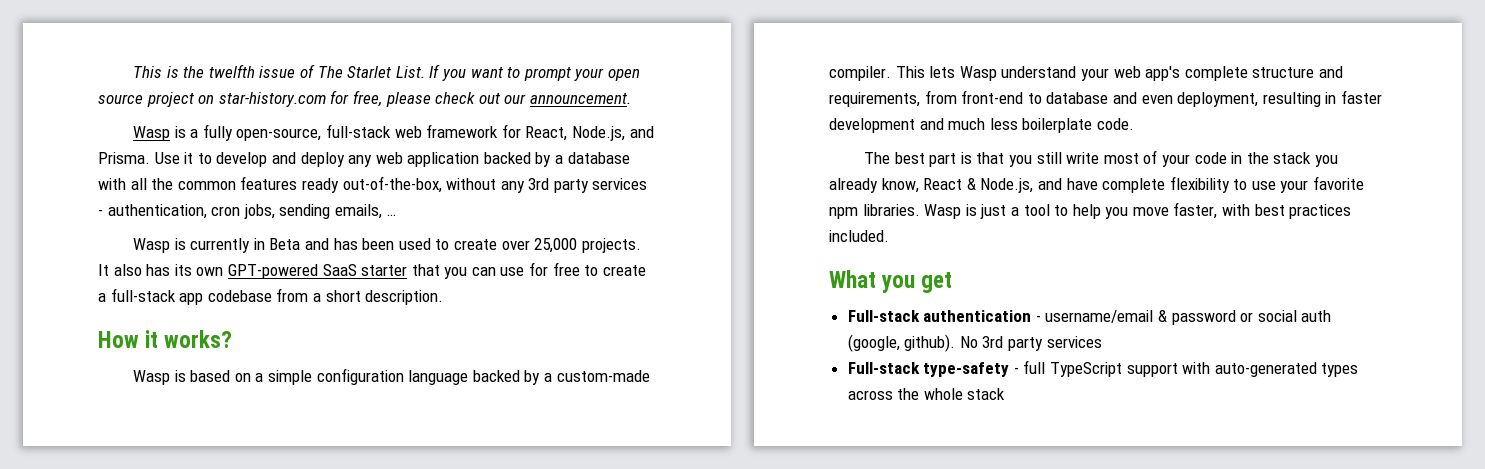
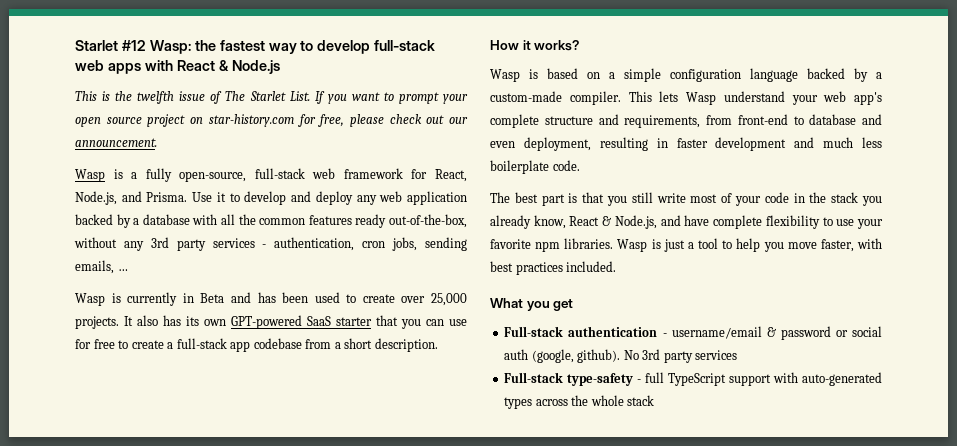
+ Starlet #12 Wasp: the fastest way to develop full-stack web apps with React & Node.js

